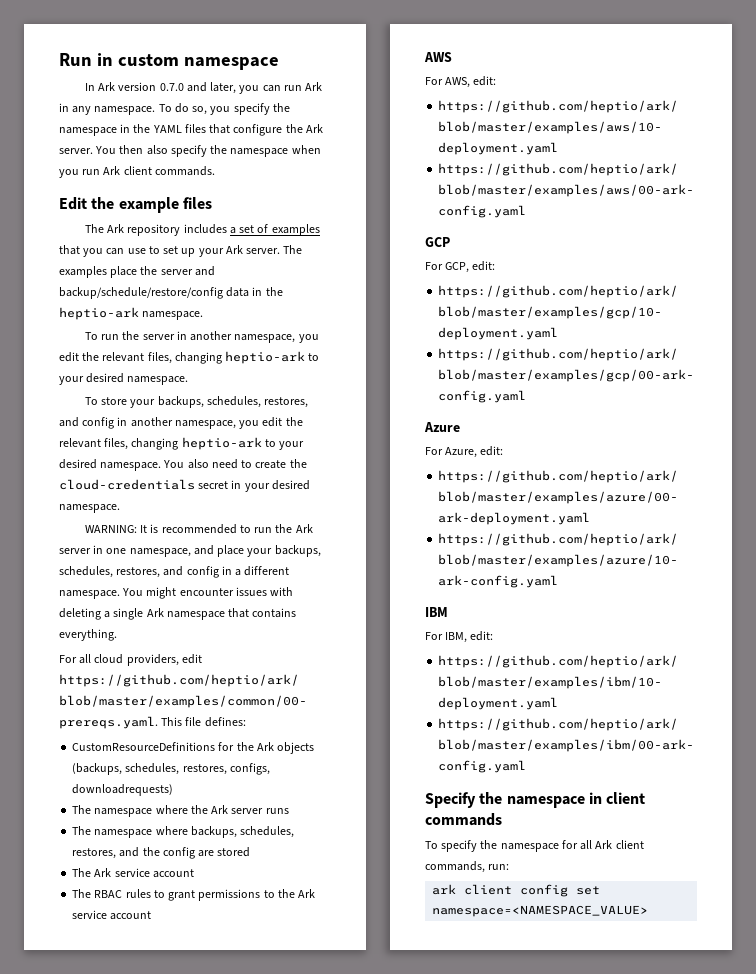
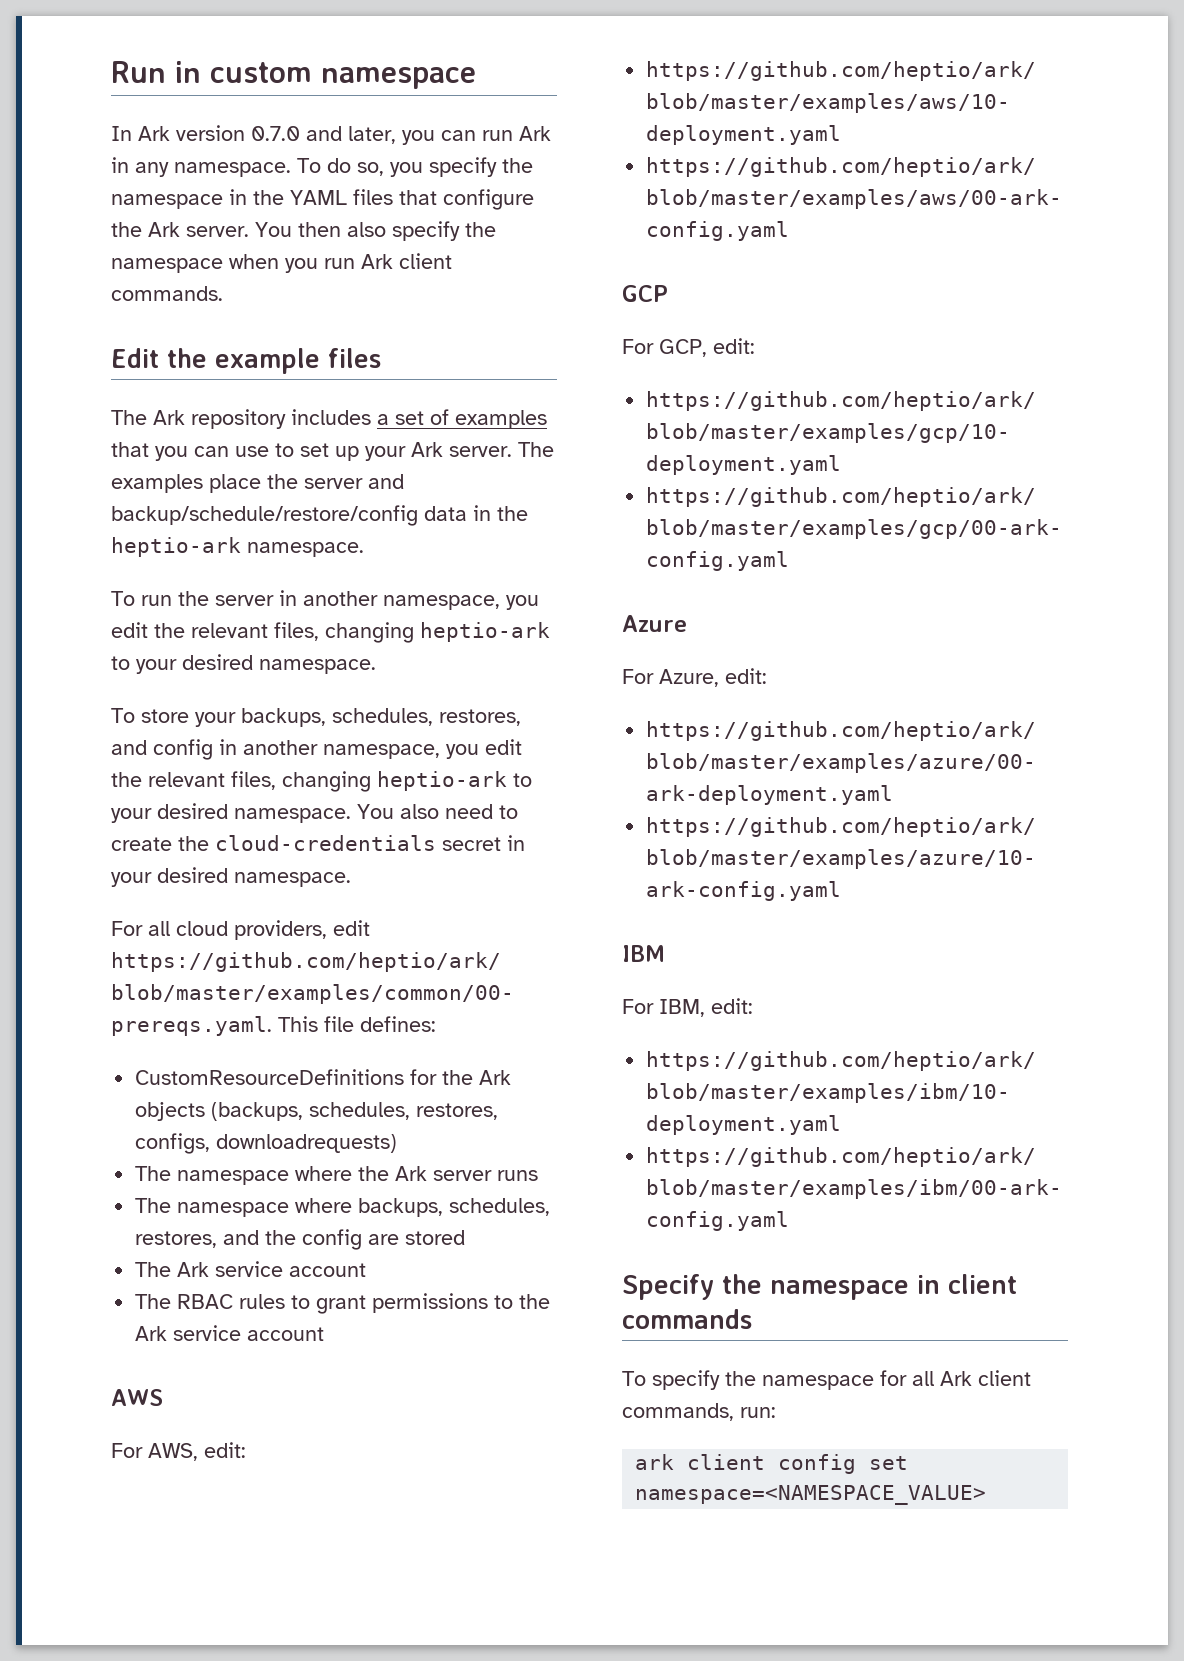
- WARNING: It is recommended to run the Ark server in one namespace, and place your backups, schedules, restores, and config in a different namespace. You might encounter issues with deleting a single Ark namespace that contains everything.

